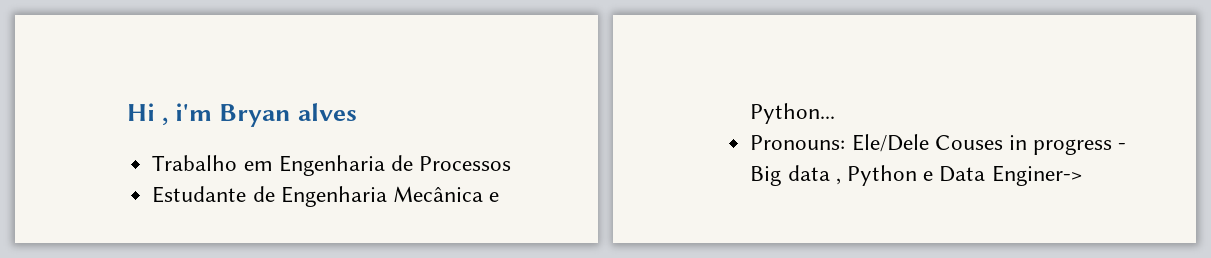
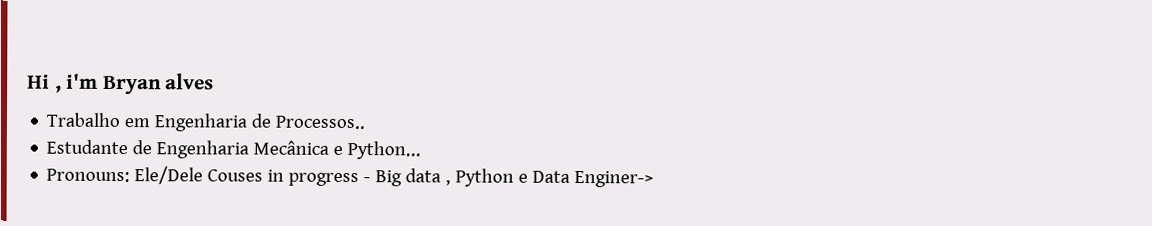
- Trabalho em Engenharia de Processos
+ Trabalho em Engenharia de Processos..

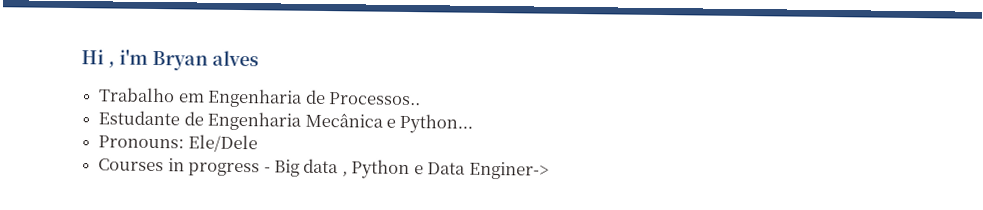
- Pronouns: Ele/Dele Couses in progress - Big data , Python e Data Enginer->
+ Pronouns: Ele/Dele
+ Courses in progress - Big data , Python e Data Enginer->

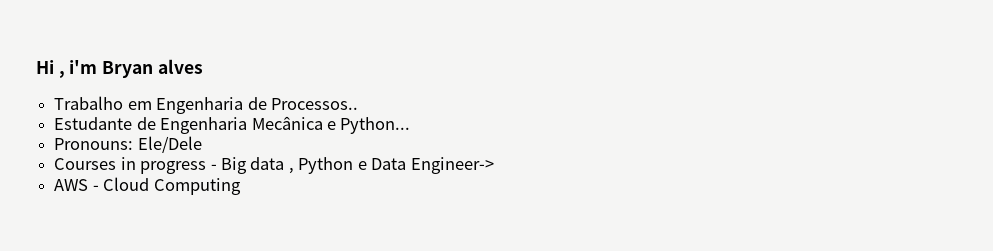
- Courses in progress - Big data , Python e Data Enginer->
+ Courses in progress - Big data , Python e Data Engineer->
+ AWS - Cloud Computing

